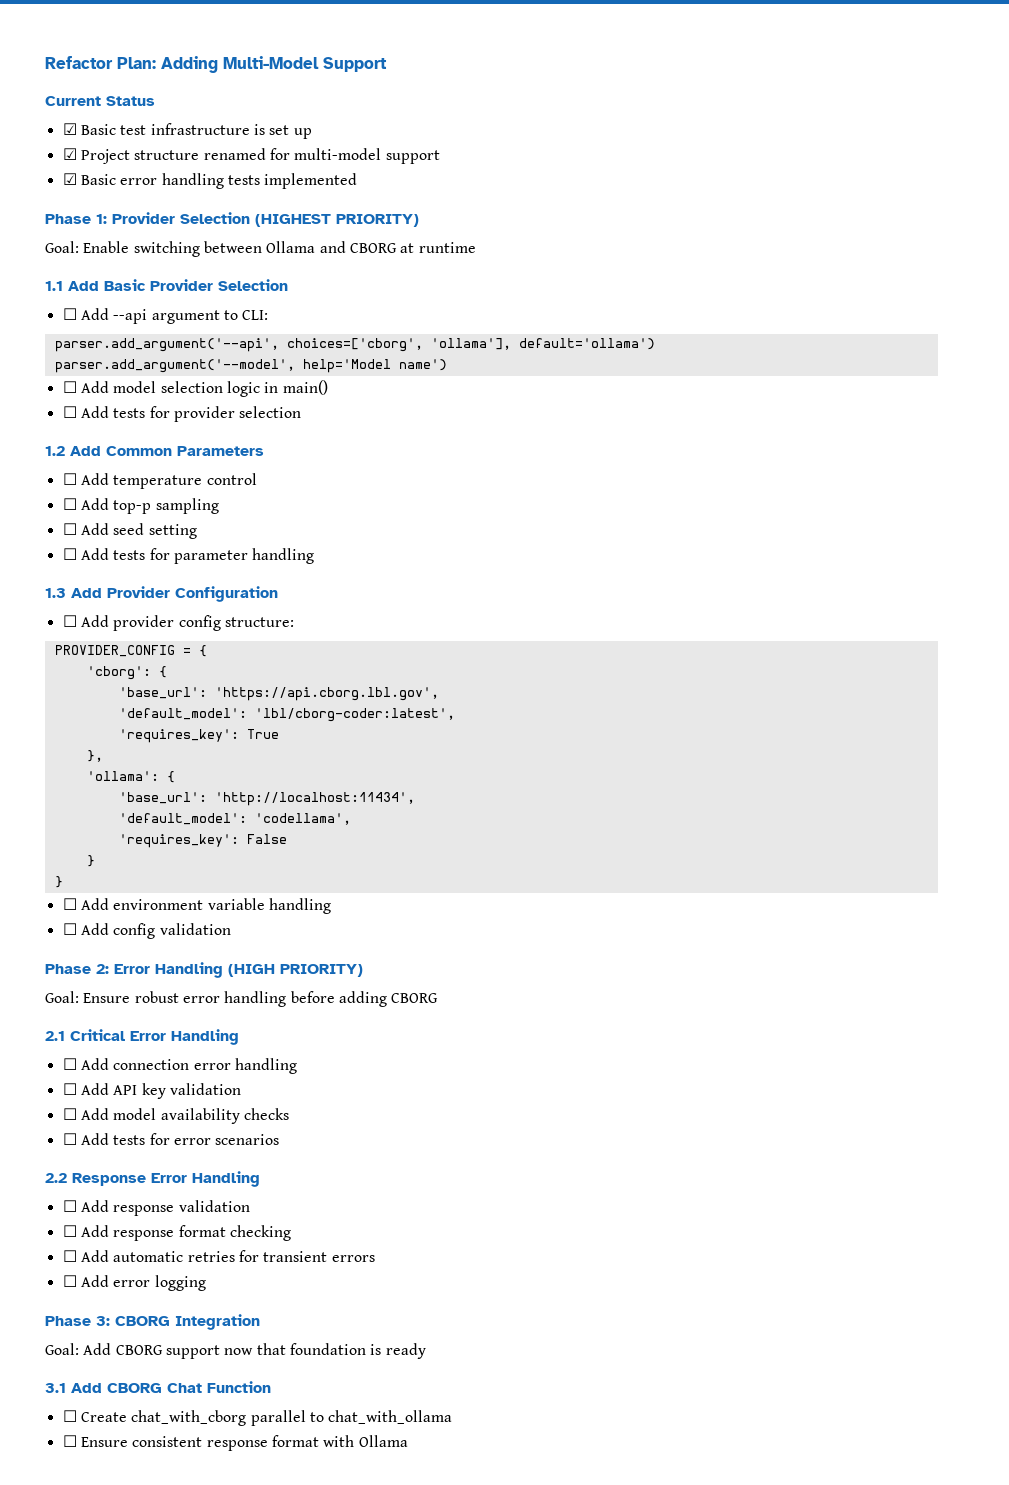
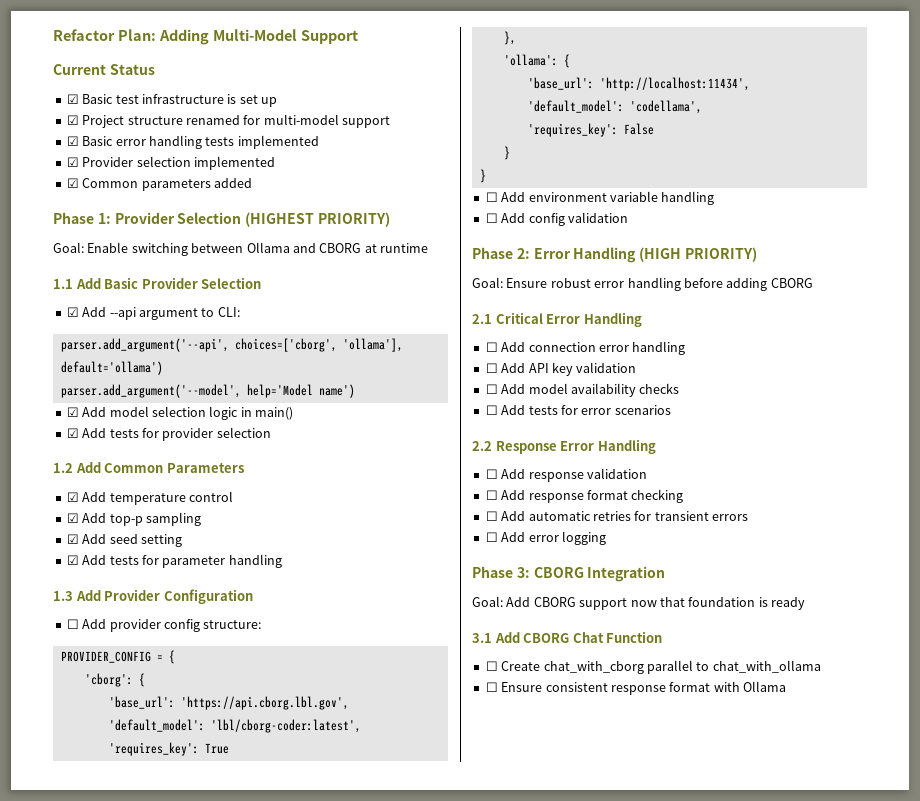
+ ☑ Provider selection implemented
+ ☑ Common parameters added
- ☐ Add --api argument to CLI:
+ ☑ Add --api argument to CLI:
- ☐ Add model selection logic in main()
+ ☑ Add model selection logic in main()
- ☐ Add tests for provider selection
+ ☑ Add tests for provider selection
- ☐ Add temperature control
+ ☑ Add temperature control
- ☐ Add top-p sampling
+ ☑ Add top-p sampling
- ☐ Add seed setting
+ ☑ Add seed setting
- ☐ Add tests for parameter handling
+ ☑ Add tests for parameter handling

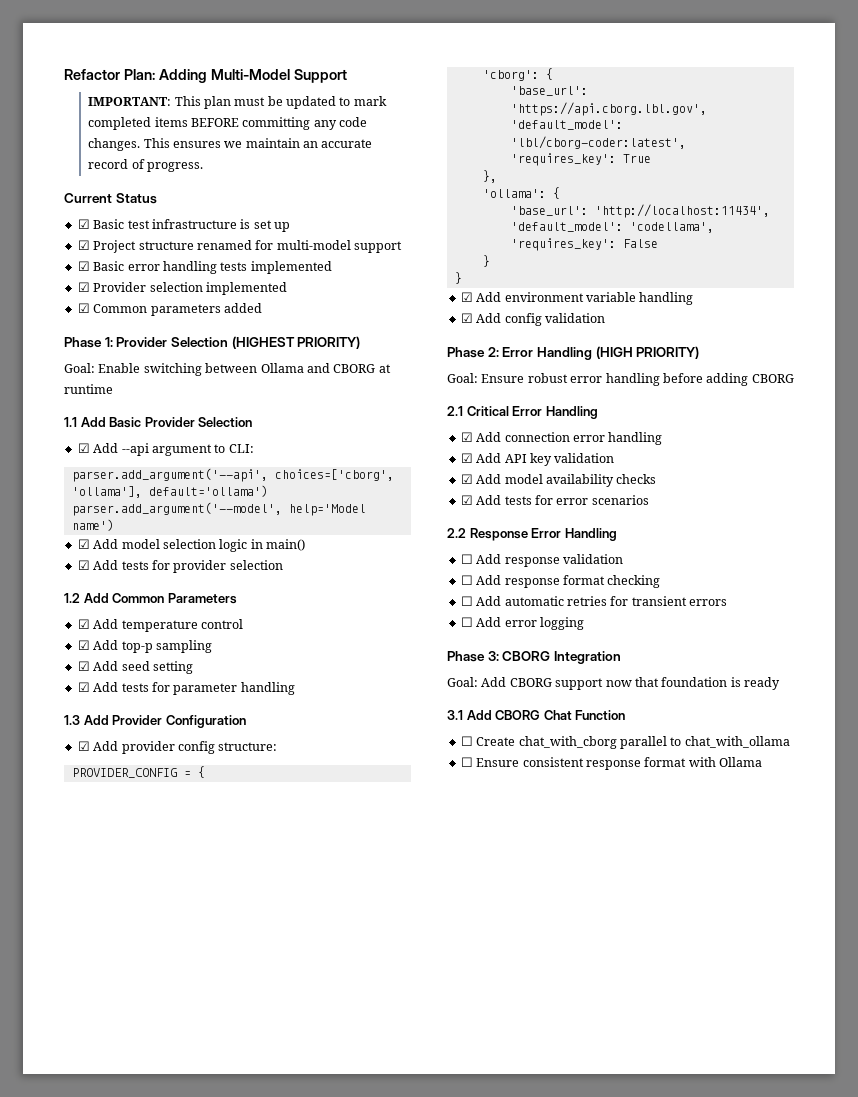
+ IMPORTANT: This plan must be updated to mark completed items BEFORE committing any code changes. This ensures we maintain an accurate record of progress.
- ☐ Add provider config structure:
+ ☑ Add provider config structure:
- ☐ Add environment variable handling
+ ☑ Add environment variable handling
- ☐ Add config validation
+ ☑ Add config validation
- ☐ Add connection error handling
+ ☑ Add connection error handling
- ☐ Add API key validation
+ ☑ Add API key validation
- ☐ Add model availability checks
+ ☑ Add model availability checks
- ☐ Add tests for error scenarios
+ ☑ Add tests for error scenarios

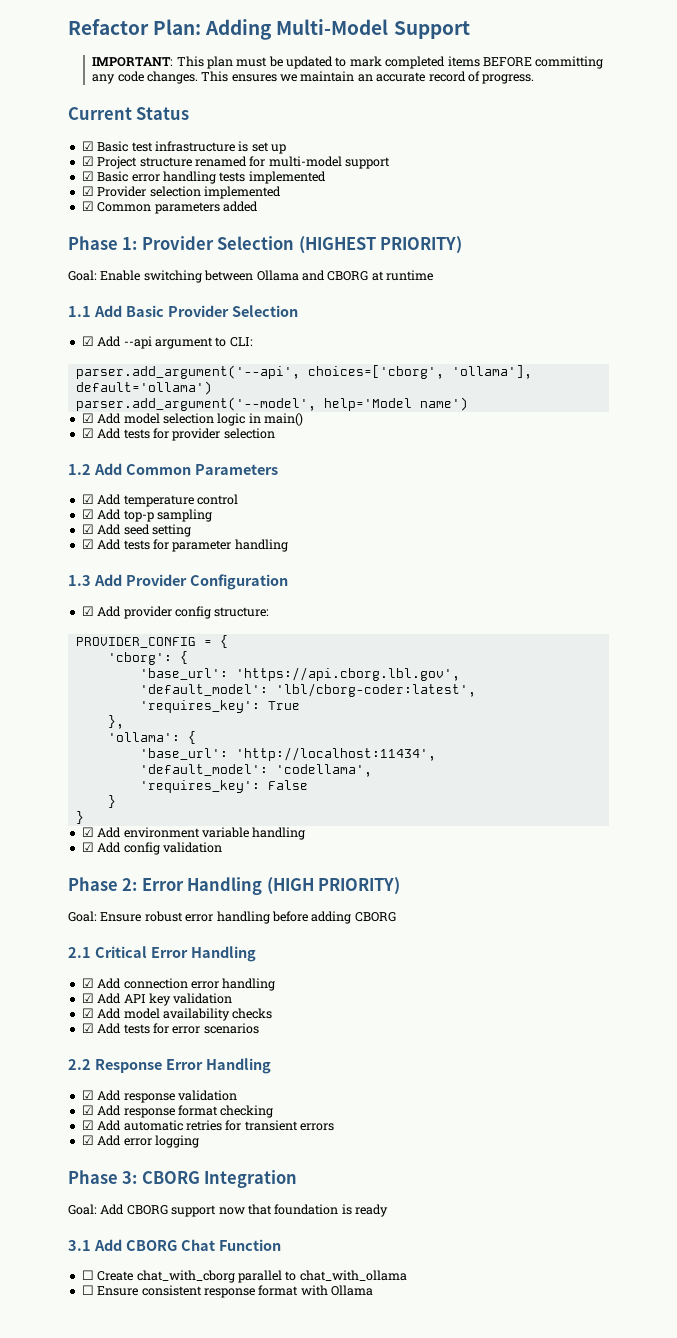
- ☐ Add response validation
+ ☑ Add response validation
- ☐ Add response format checking
+ ☑ Add response format checking
- ☐ Add automatic retries for transient errors
+ ☑ Add automatic retries for transient errors
- ☐ Add error logging
+ ☑ Add error logging

